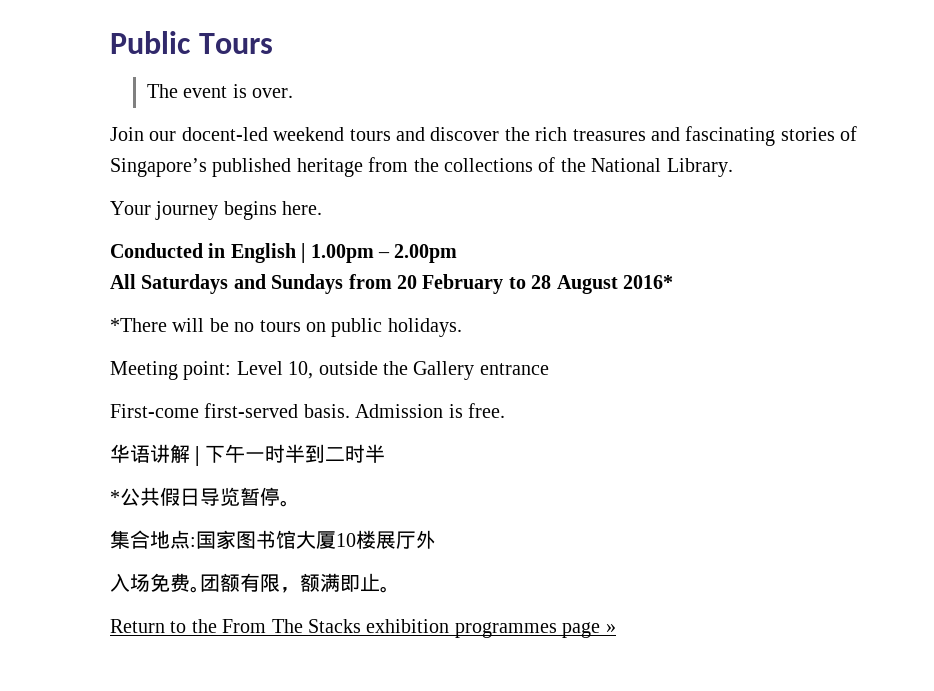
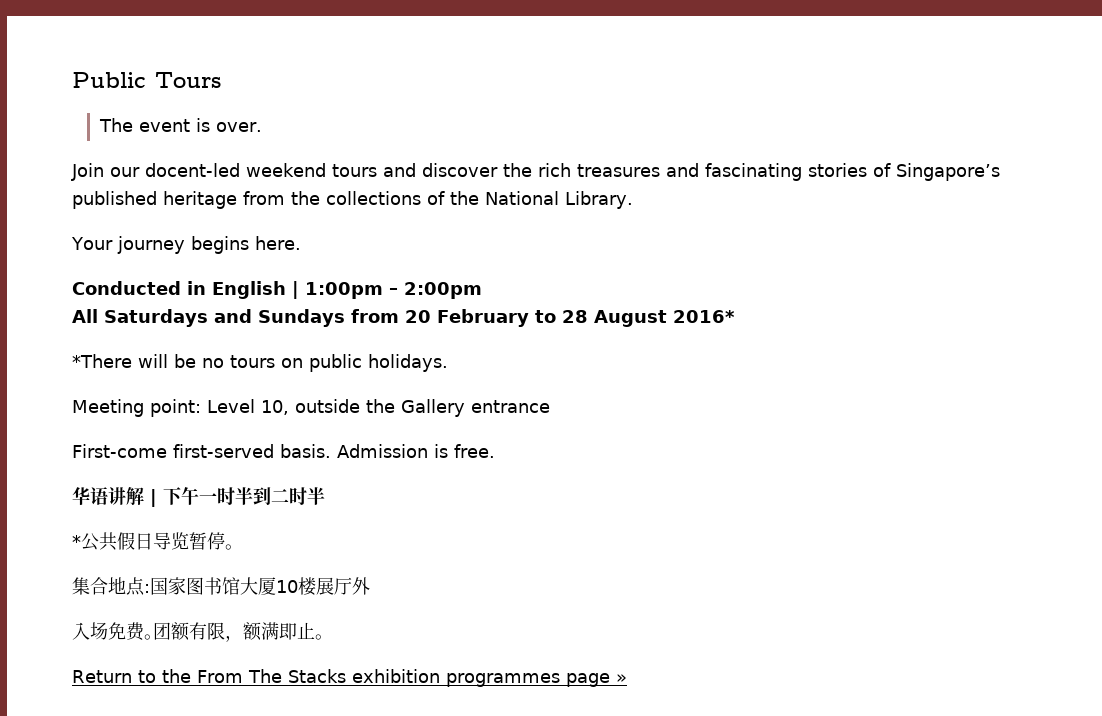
- Conducted in English | 1.00pm – 2.00pm
+ Conducted in English | 1:00pm – 2:00pm

